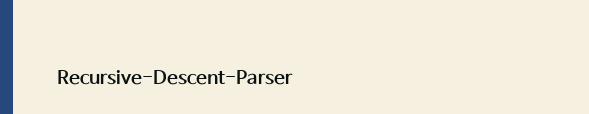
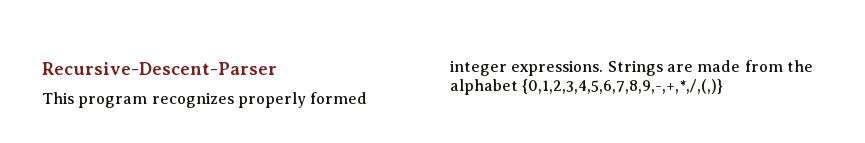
+ This program recognizes properly formed integer expressions. Strings are made from the alphabet {0,1,2,3,4,5,6,7,8,9,-,+,*,/,(,)}

